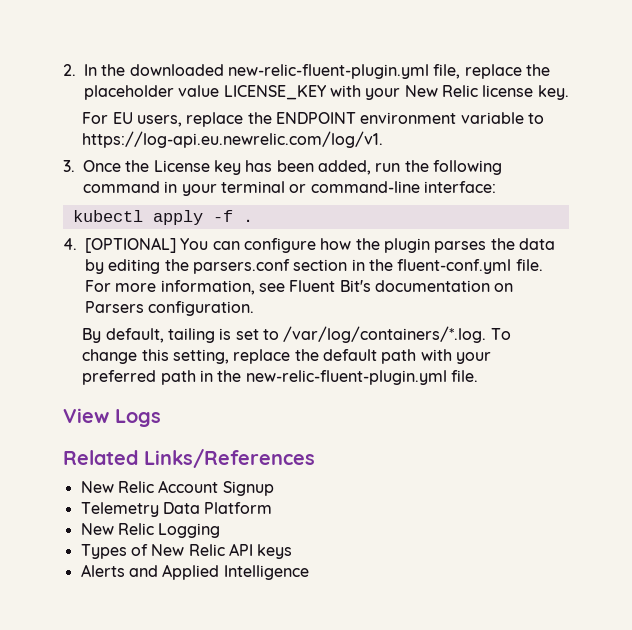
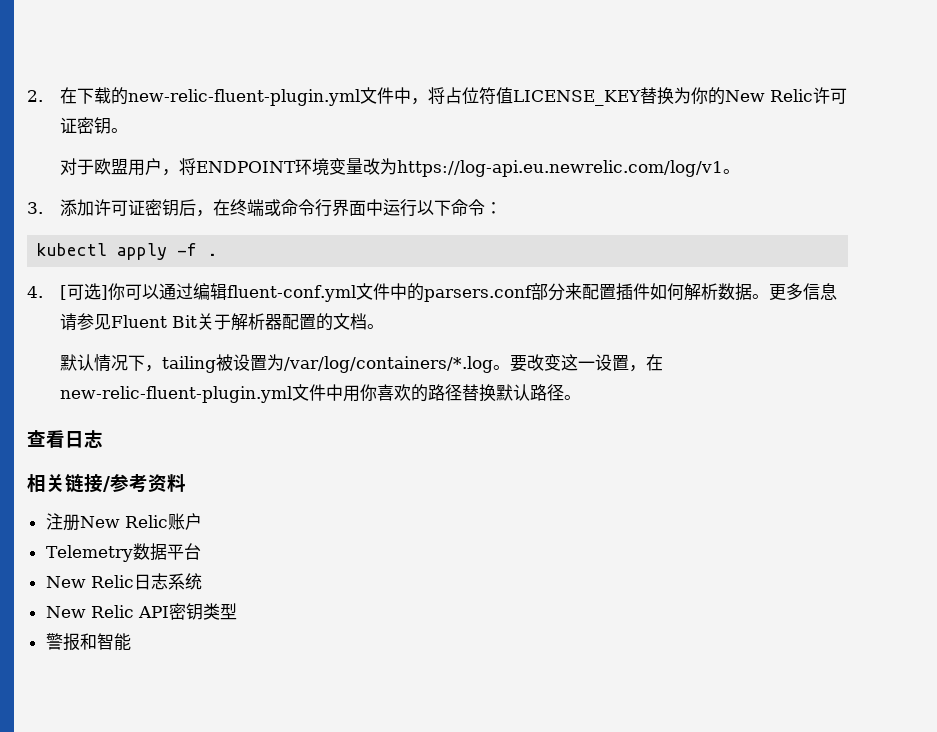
- 2. In the downloaded new-relic-fluent-plugin.yml file, replace the placeholder value LICENSE_KEY with your New Relic license key.
- For EU users, replace the ENDPOINT environment variable to https://log-api.eu.newrelic.com/log/v1.
- 3. Once the License key has been added, run the following command in your terminal or command-line interface:
+ 2.在下载的new-relic-fluent-plugin.yml文件中，将占位符值LICENSE_KEY替换为你的New Relic许可证密钥。
+ 对于欧盟用户，将ENDPOINT环境变量改为https://log-api.eu.newrelic.com/log/v1。
+ 3.添加许可证密钥后，在终端或命令行界面中运行以下命令：
- 4. [OPTIONAL] You can configure how the plugin parses the data by editing the parsers.conf section in the fluent-conf.yml file. For more information, see Fluent Bit's documentation on Parsers configuration.
- By default, tailing is set to /var/log/containers/*.log. To change this setting, replace the default path with your preferred path in the new-relic-fluent-plugin.yml file.
- View Logs
- Related Links/References
- New Relic Account Signup
- Telemetry Data Platform
- New Relic Logging
- Types of New Relic API keys
- Alerts and Applied Intelligence
+ 4. [可选]你可以通过编辑fluent-conf.yml文件中的parsers.conf部分来配置插件如何解析数据。更多信息请参见Fluent Bit关于解析器配置的文档。
+ 默认情况下，tailing被设置为/var/log/containers/*.log。要改变这一设置，在new-relic-fluent-plugin.yml文件中用你喜欢的路径替换默认路径。
+ 查看日志
+ 相关链接/参考资料
+ 注册New Relic账户
+ Telemetry数据平台
+ New Relic日志系统
+ New Relic API密钥类型
+ 警报和智能

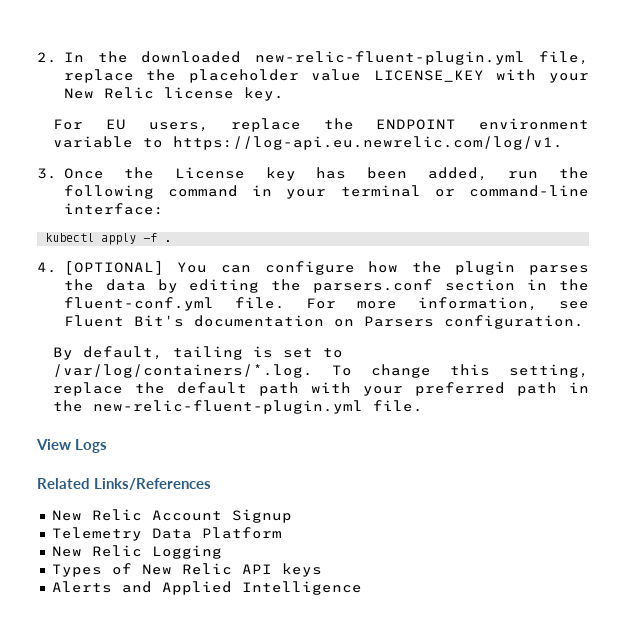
- 2.在下载的new-relic-fluent-plugin.yml文件中，将占位符值LICENSE_KEY替换为你的New Relic许可证密钥。
- 对于欧盟用户，将ENDPOINT环境变量改为https://log-api.eu.newrelic.com/log/v1。
- 3.添加许可证密钥后，在终端或命令行界面中运行以下命令：
+ 2. In the downloaded new-relic-fluent-plugin.yml file, replace the placeholder value LICENSE_KEY with your New Relic license key.
+ For EU users, replace the ENDPOINT environment variable to https://log-api.eu.newrelic.com/log/v1.
+ 3. Once the License key has been added, run the following command in your terminal or command-line interface:
- 4. [可选]你可以通过编辑fluent-conf.yml文件中的parsers.conf部分来配置插件如何解析数据。更多信息请参见Fluent Bit关于解析器配置的文档。
- 默认情况下，tailing被设置为/var/log/containers/*.log。要改变这一设置，在new-relic-fluent-plugin.yml文件中用你喜欢的路径替换默认路径。
- 查看日志
- 相关链接/参考资料
- 注册New Relic账户
- Telemetry数据平台
- New Relic日志系统
- New Relic API密钥类型
- 警报和智能
+ 4. [OPTIONAL] You can configure how the plugin parses the data by editing the parsers.conf section in the fluent-conf.yml file. For more information, see Fluent Bit's documentation on Parsers configuration.
+ By default, tailing is set to /var/log/containers/*.log. To change this setting, replace the default path with your preferred path in the new-relic-fluent-plugin.yml file.
+ View Logs
+ Related Links/References
+ New Relic Account Signup
+ Telemetry Data Platform
+ New Relic Logging
+ Types of New Relic API keys
+ Alerts and Applied Intelligence

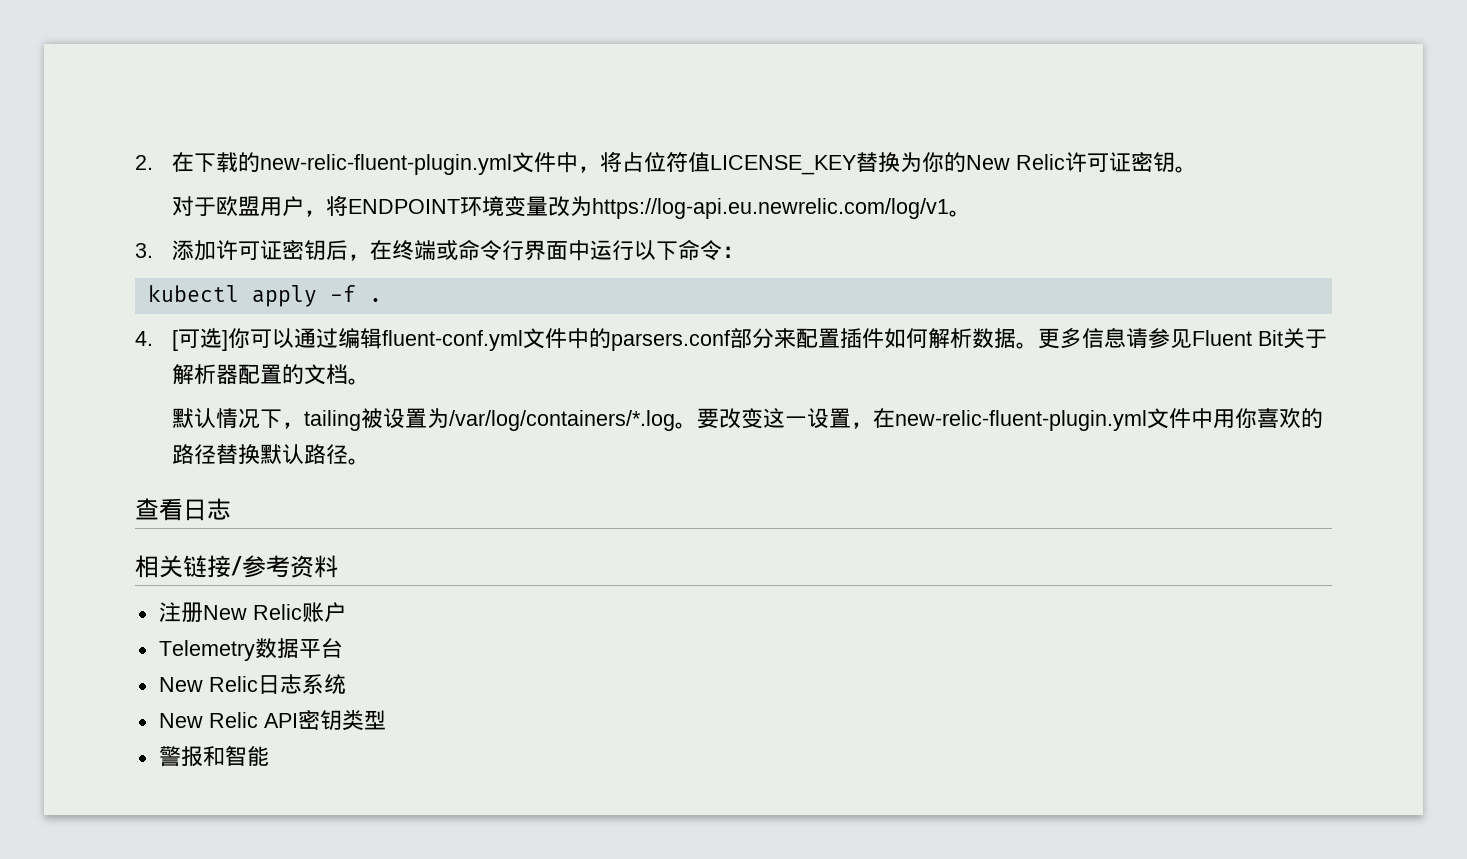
- 2. In the downloaded new-relic-fluent-plugin.yml file, replace the placeholder value LICENSE_KEY with your New Relic license key.
- For EU users, replace the ENDPOINT environment variable to https://log-api.eu.newrelic.com/log/v1.
- 3. Once the License key has been added, run the following command in your terminal or command-line interface:
+ 2.在下载的new-relic-fluent-plugin.yml文件中，将占位符值LICENSE_KEY替换为你的New Relic许可证密钥。
+ 对于欧盟用户，将ENDPOINT环境变量改为https://log-api.eu.newrelic.com/log/v1。
+ 3.添加许可证密钥后，在终端或命令行界面中运行以下命令：
- 4. [OPTIONAL] You can configure how the plugin parses the data by editing the parsers.conf section in the fluent-conf.yml file. For more information, see Fluent Bit's documentation on Parsers configuration.
- By default, tailing is set to /var/log/containers/*.log. To change this setting, replace the default path with your preferred path in the new-relic-fluent-plugin.yml file.
- View Logs
- Related Links/References
- New Relic Account Signup
- Telemetry Data Platform
- New Relic Logging
- Types of New Relic API keys
- Alerts and Applied Intelligence
+ 4. [可选]你可以通过编辑fluent-conf.yml文件中的parsers.conf部分来配置插件如何解析数据。更多信息请参见Fluent Bit关于解析器配置的文档。
+ 默认情况下，tailing被设置为/var/log/containers/*.log。要改变这一设置，在new-relic-fluent-plugin.yml文件中用你喜欢的路径替换默认路径。
+ 查看日志
+ 相关链接/参考资料
+ 注册New Relic账户
+ Telemetry数据平台
+ New Relic日志系统
+ New Relic API密钥类型
+ 警报和智能

